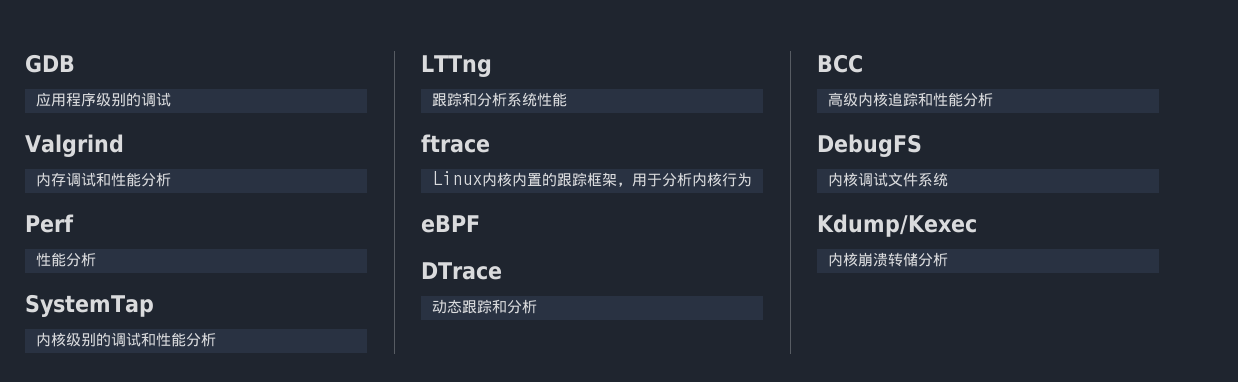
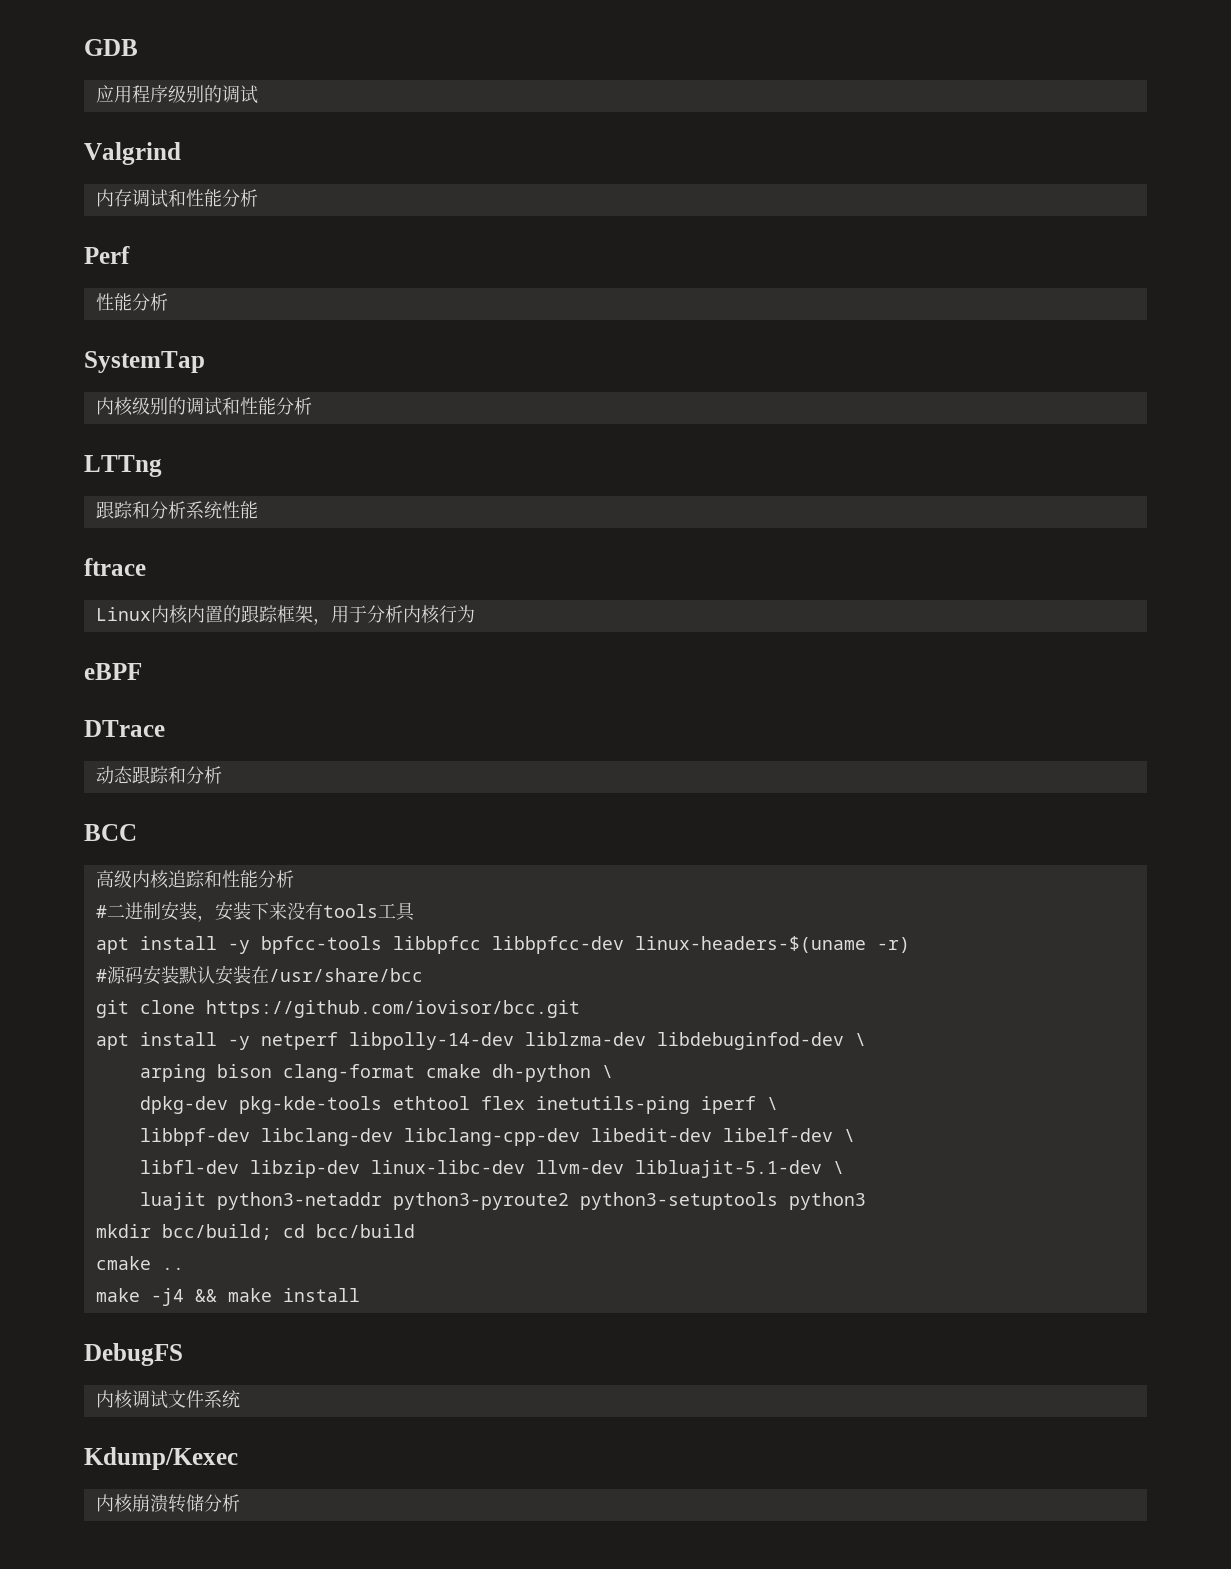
+ #二进制安装，安装下来没有tools工具
+ apt install -y bpfcc-tools libbpfcc libbpfcc-dev linux-headers-$(uname -r)
+ #源码安装默认安装在/usr/share/bcc
+ git clone https://github.com/iovisor/bcc.git
+ apt install -y netperf libpolly-14-dev liblzma-dev libdebuginfod-dev \
+ arping bison clang-format cmake dh-python \
+ dpkg-dev pkg-kde-tools ethtool flex inetutils-ping iperf \
+ libbpf-dev libclang-dev libclang-cpp-dev libedit-dev libelf-dev \
+ libfl-dev libzip-dev linux-libc-dev llvm-dev libluajit-5.1-dev \
+ luajit python3-netaddr python3-pyroute2 python3-setuptools python3
+ mkdir bcc/build; cd bcc/build
+ cmake ..
+ make -j4 && make install

